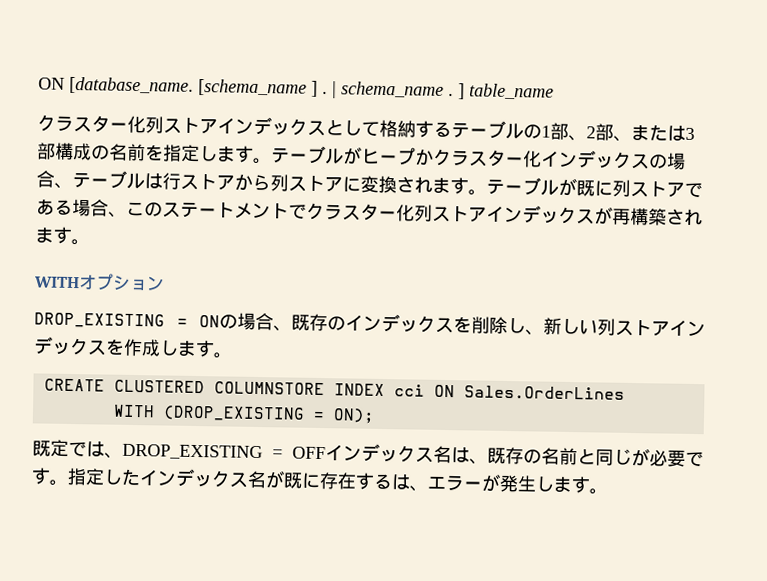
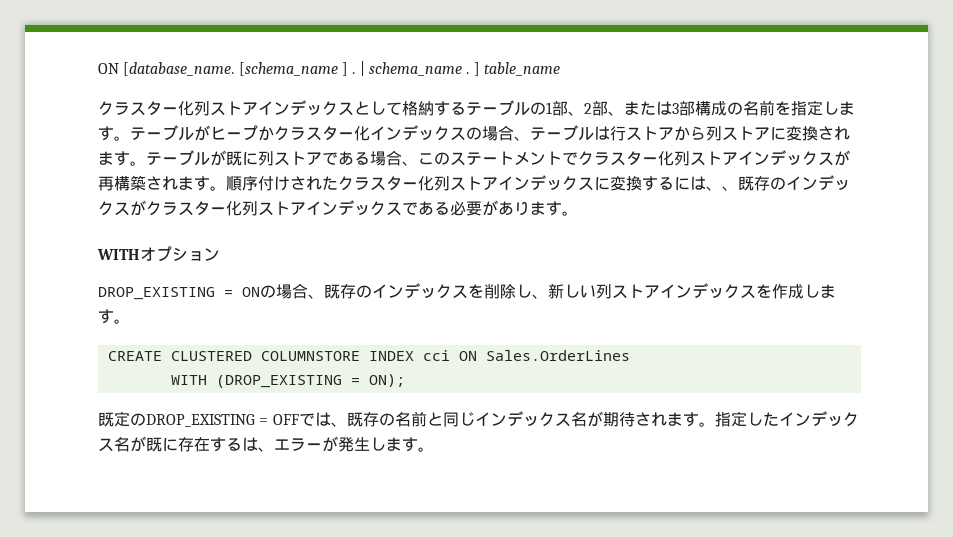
+ 順序付けされたクラスター化列ストアインデックスに変換するには、、既存のインデックスがクラスター化列ストアインデックスである必要があります。
- 既定では、DROP_EXISTING = OFFインデックス名は、既存の名前と同じが必要です。
+ 既定のDROP_EXISTING = OFFでは、既存の名前と同じインデックス名が期待されます。

